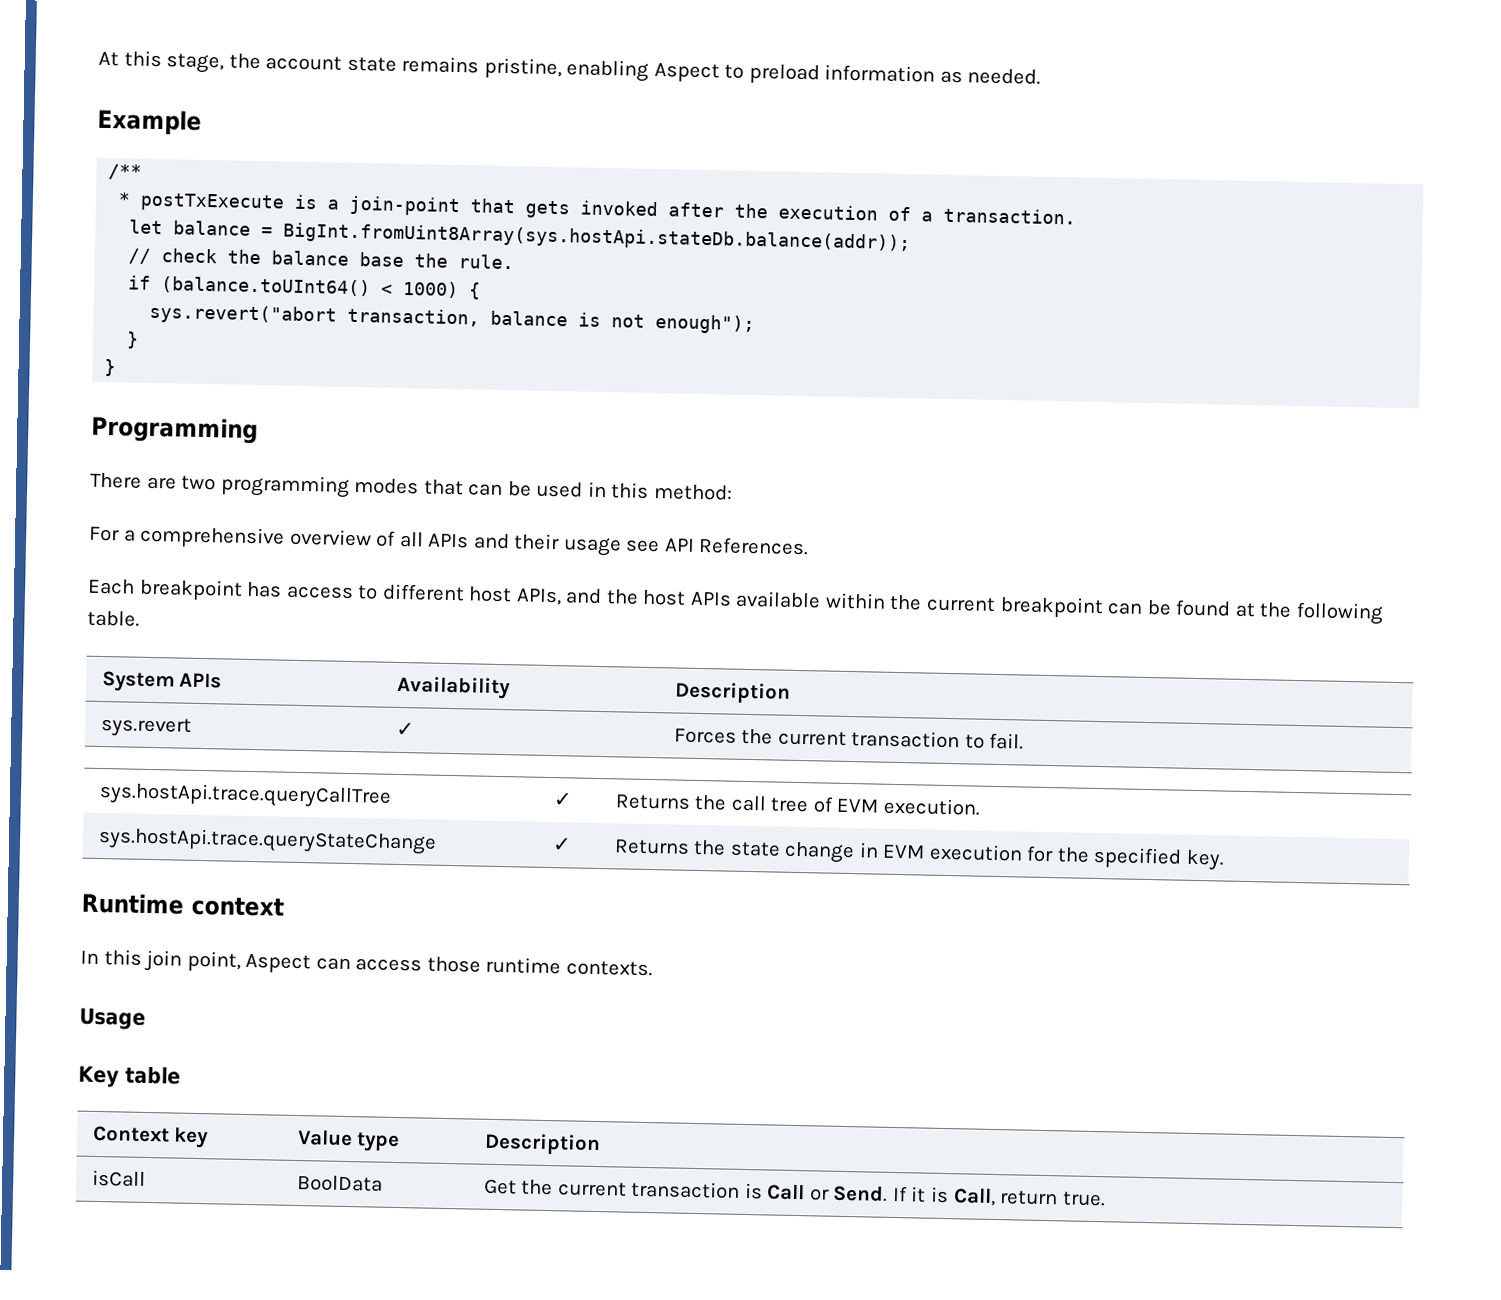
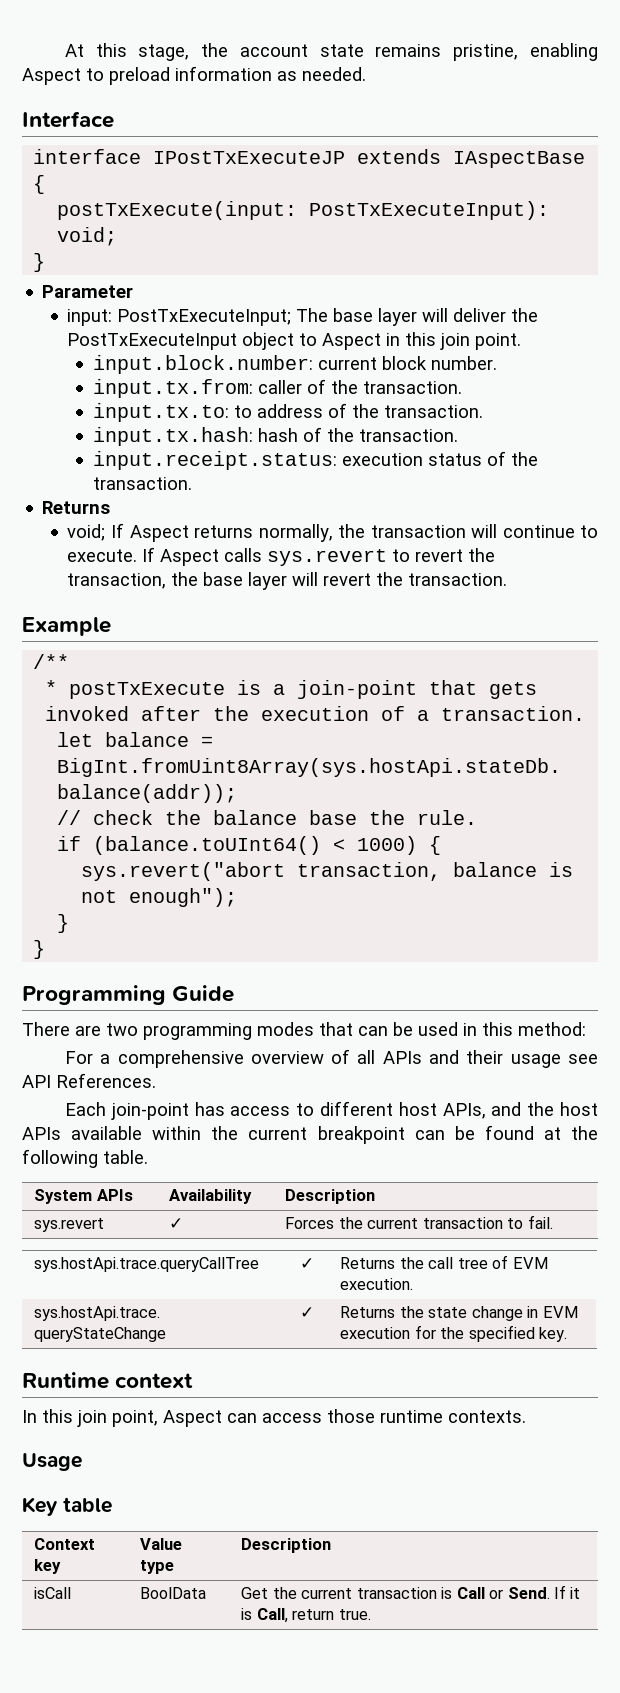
+ Interface
+ interface IPostTxExecuteJP extends IAspectBase {
+ postTxExecute(input: PostTxExecuteInput): void;
+ }
+ Parameter
+ input: PostTxExecuteInput; The base layer will deliver the PostTxExecuteInput object to Aspect in this join point.
+ input.block.number: current block number.
+ input.tx.from: caller of the transaction.
+ input.tx.to: to address of the transaction.
+ input.tx.hash: hash of the transaction.
+ input.receipt.status: execution status of the transaction.
+ Returns
+ void; If Aspect returns normally, the transaction will continue to execute. If Aspect calls sys.revert to revert the transaction, the base layer will revert the transaction.
- Programming
+ Programming Guide
- Each breakpoint has access to different host APIs, and the host APIs available within the current breakpoint can be found at the following table.
+ Each join-point has access to different host APIs, and the host APIs available within the current breakpoint can be found at the following table.

